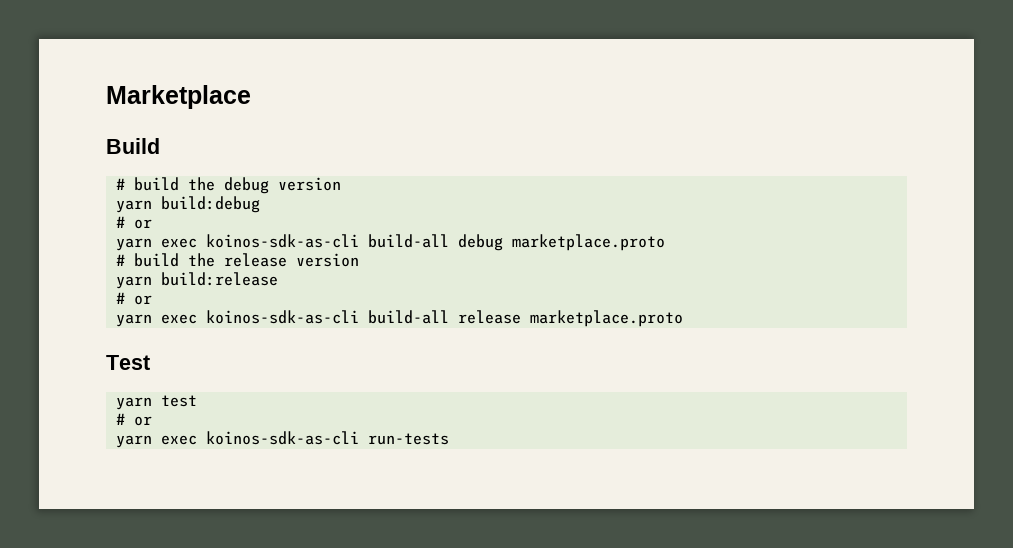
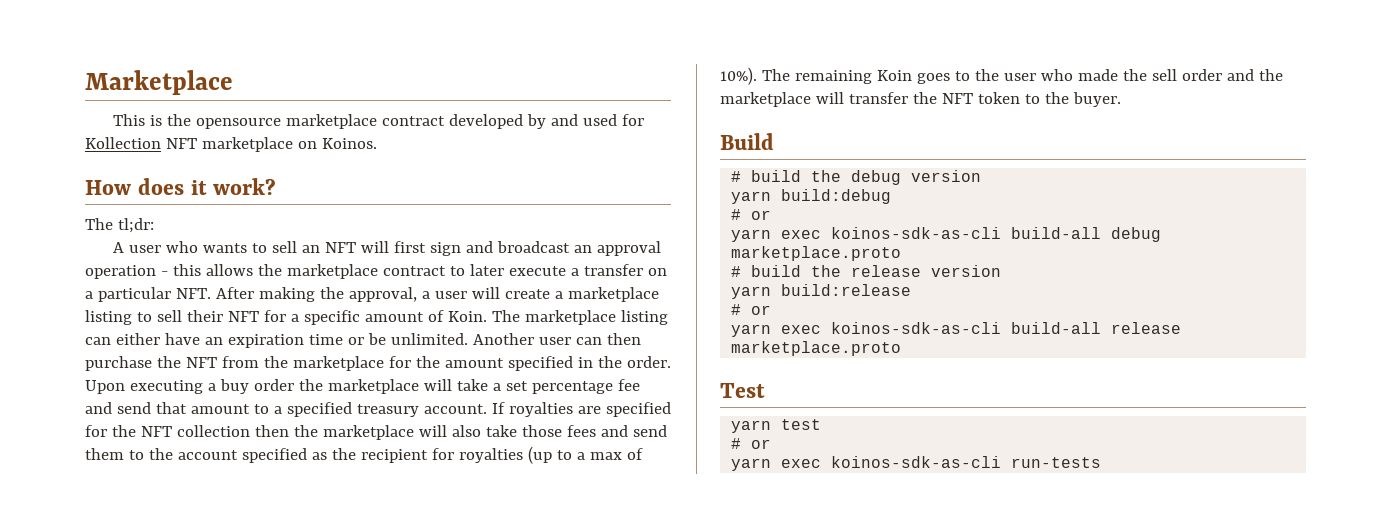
+ This is the opensource marketplace contract developed by and used for Kollection NFT marketplace on Koinos.
+ How does it work?
+ The tl;dr:
+ A user who wants to sell an NFT will first sign and broadcast an approval operation - this allows the marketplace contract to later execute a transfer on a particular NFT. After making the approval, a user will create a marketplace listing to sell their NFT for a specific amount of Koin. The marketplace listing can either have an expiration time or be unlimited. Another user can then purchase the NFT from the marketplace for the amount specified in the order. Upon executing a buy order the marketplace will take a set percentage fee and send that amount to a specified treasury account. If royalties are specified for the NFT collection then the marketplace will also take those fees and send them to the account specified as the recipient for royalties (up to a max of 10%). The remaining Koin goes to the user who made the sell order and the marketplace will transfer the NFT token to the buyer.

